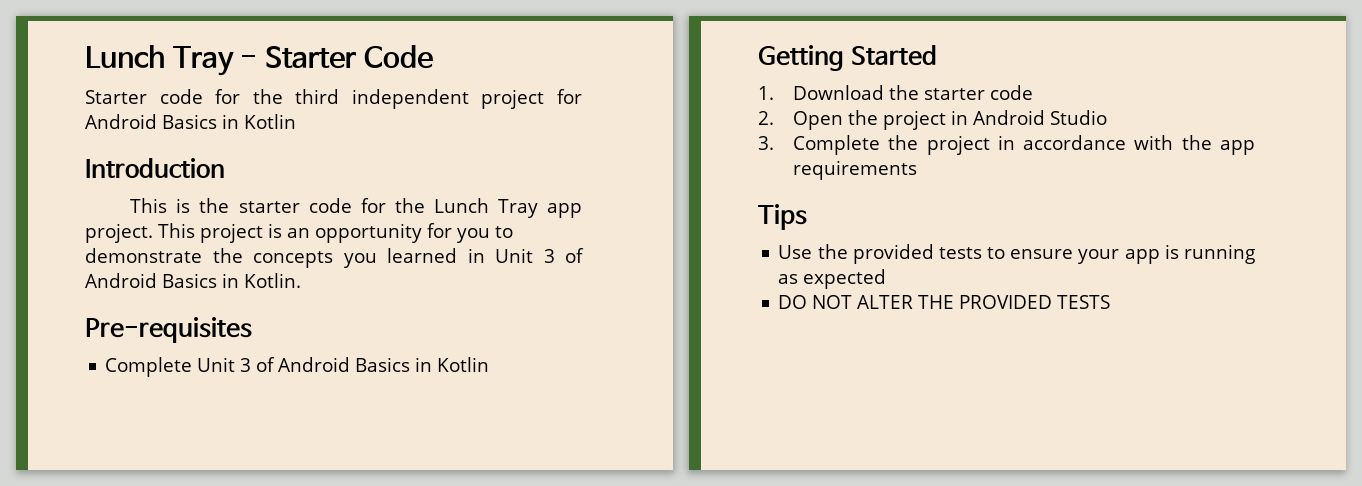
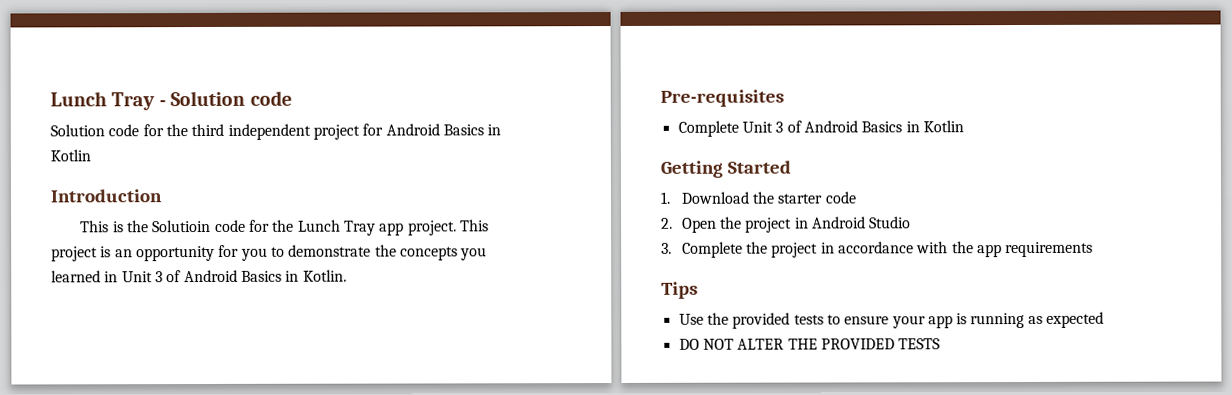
- Lunch Tray - Starter Code
- Starter code for the third independent project for Android Basics in Kotlin
+ Lunch Tray - Solution code
+ Solution code for the third independent project for Android Basics in Kotlin
- This is the starter code for the Lunch Tray app project.
+ This is the Solutioin code for the Lunch Tray app project.

